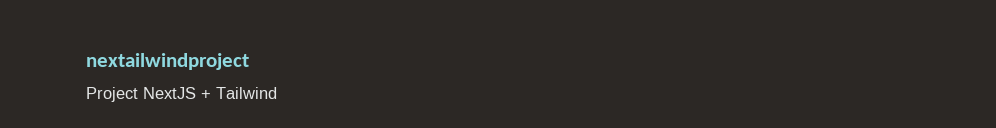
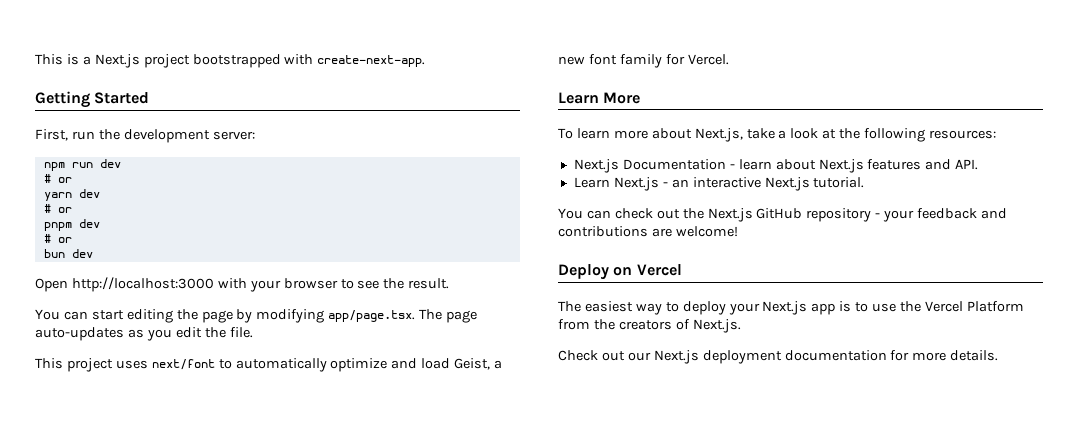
- nextailwindproject
- Project NextJS + Tailwind
+ This is a Next.js project bootstrapped with create-next-app.
+ Getting Started
+ First, run the development server:
+ npm run dev
+ # or
+ yarn dev
+ # or
+ pnpm dev
+ # or
+ bun dev
+ Open http://localhost:3000 with your browser to see the result.
+ You can start editing the page by modifying app/page.tsx. The page auto-updates as you edit the file.
+ This project uses next/font to automatically optimize and load Geist, a new font family for Vercel.
+ Learn More
+ To learn more about Next.js, take a look at the following resources:
+ Next.js Documentation - learn about Next.js features and API.
+ Learn Next.js - an interactive Next.js tutorial.
+ You can check out the Next.js GitHub repository - your feedback and contributions are welcome!
+ Deploy on Vercel
+ The easiest way to deploy your Next.js app is to use the Vercel Platform from the creators of Next.js.
+ Check out our Next.js deployment documentation for more details.

